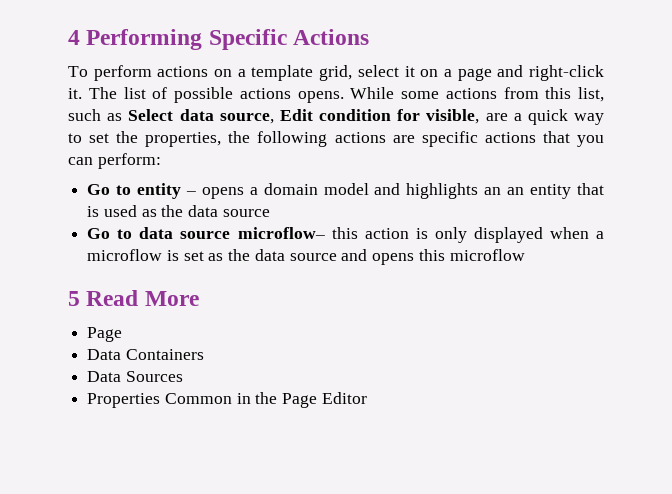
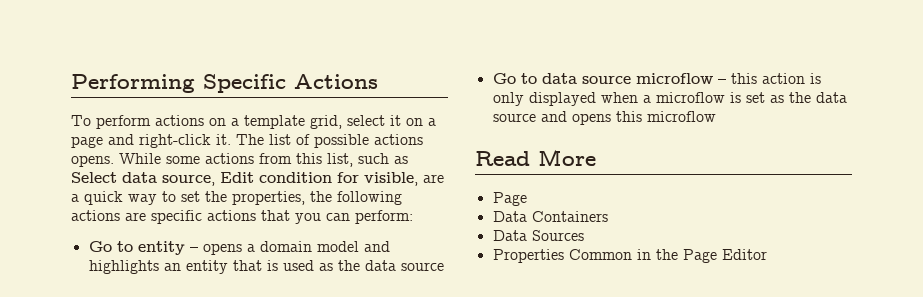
- 4 Performing Specific Actions
+ Performing Specific Actions
- Go to entity – opens a domain model and highlights an an entity that is used as the data source
+ Go to entity – opens a domain model and highlights an entity that is used as the data source
- Go to data source microflow– this action is only displayed when a microflow is set as the data source and opens this microflow
+ Go to data source microflow – this action is only displayed when a microflow is set as the data source and opens this microflow
- 5 Read More
+ Read More

